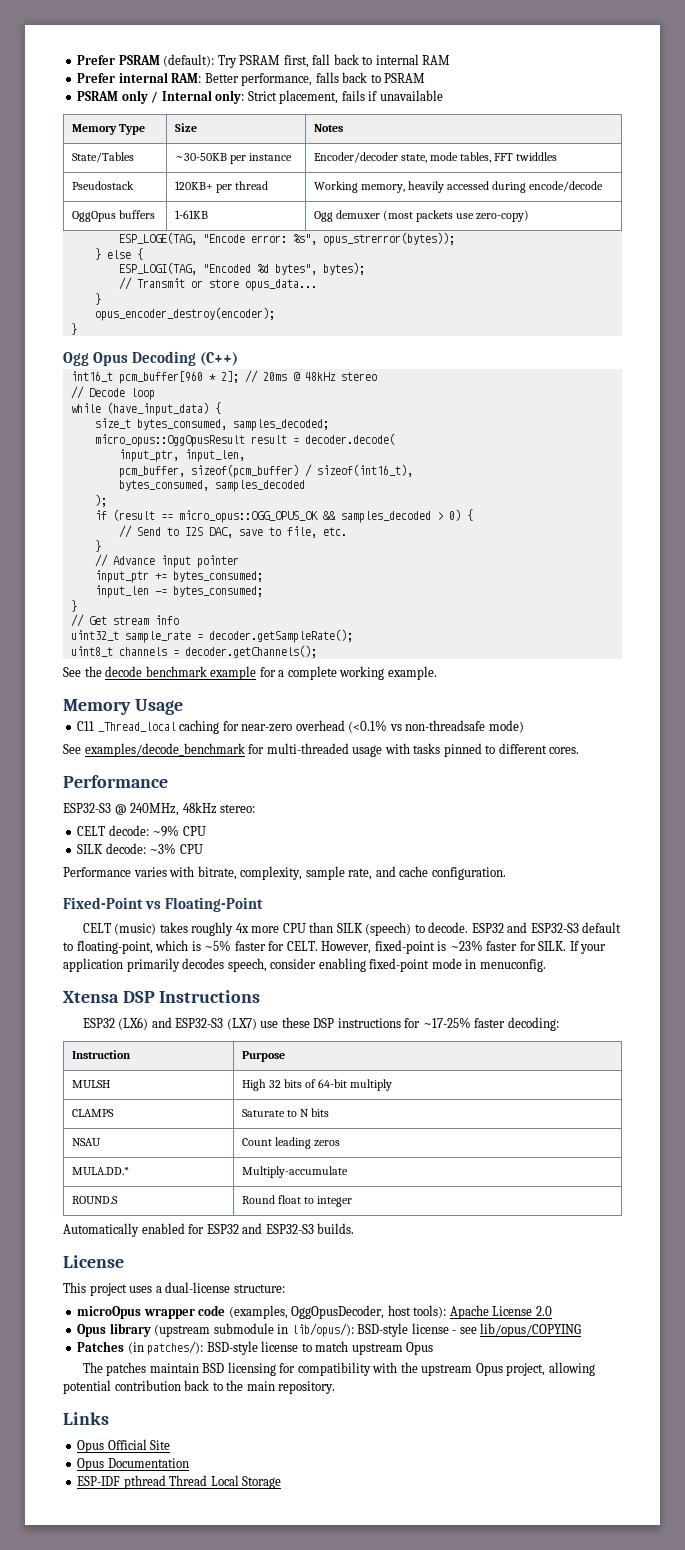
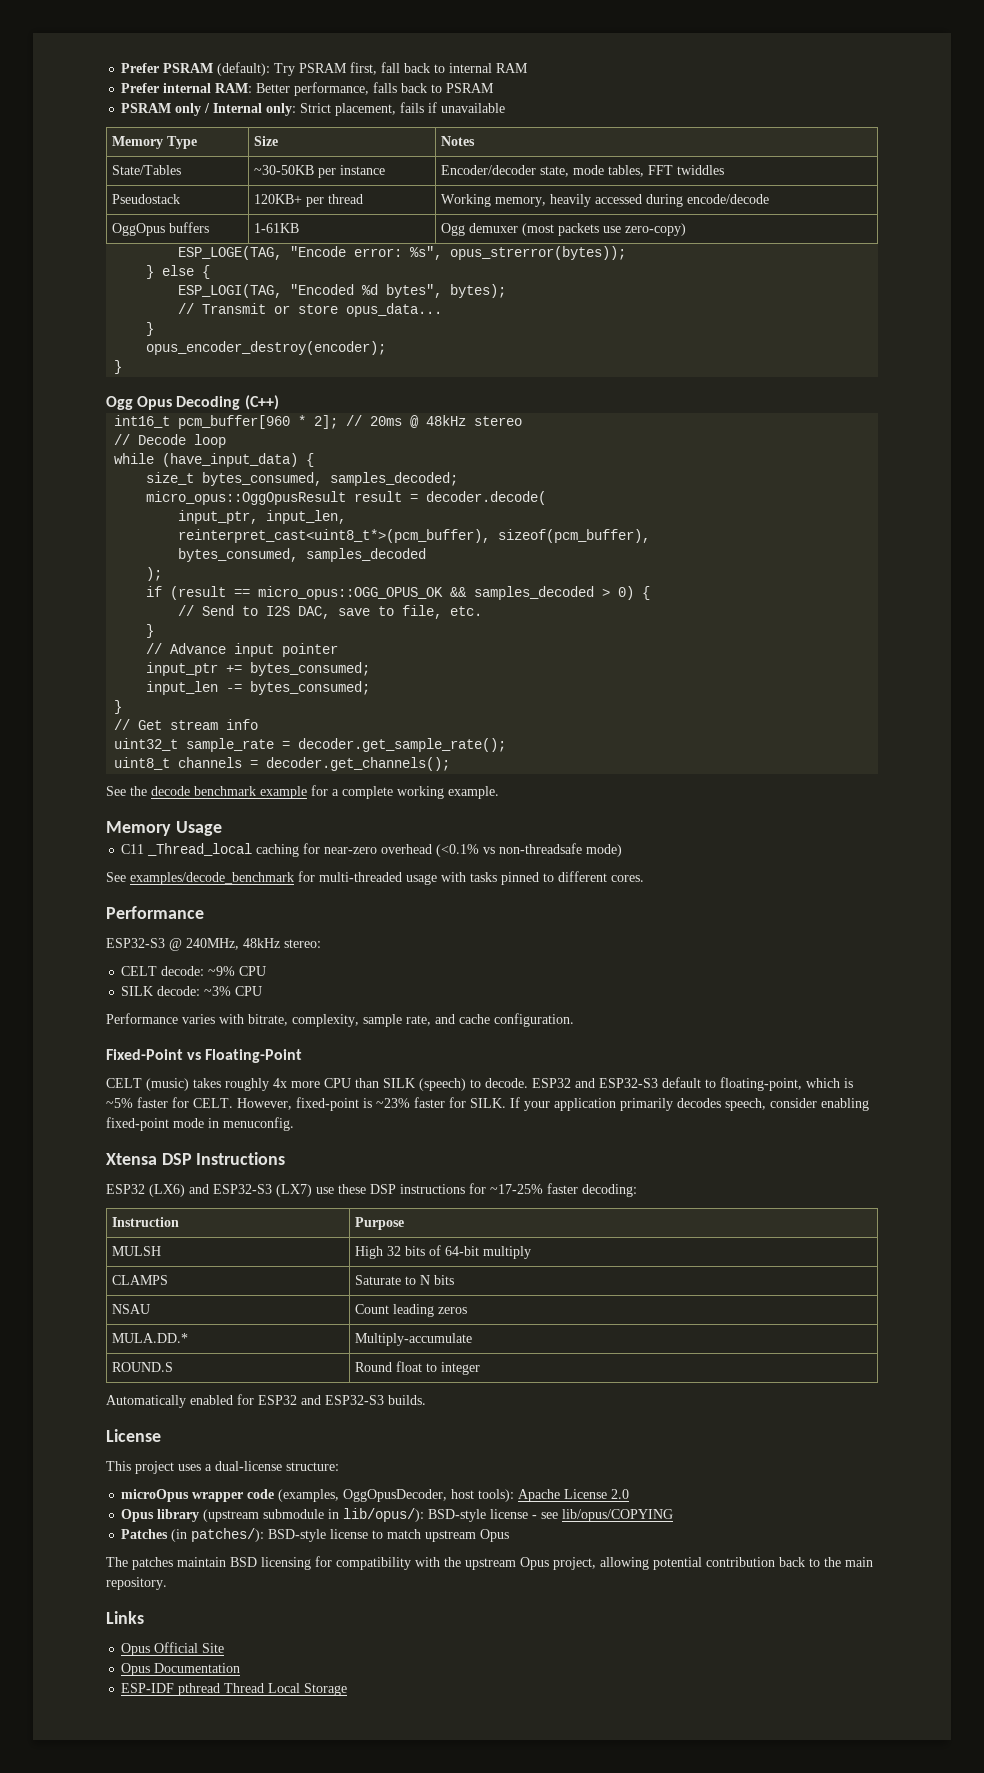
- pcm_buffer, sizeof(pcm_buffer) / sizeof(int16_t),
+ reinterpret_cast<uint8_t*>(pcm_buffer), sizeof(pcm_buffer),
- uint32_t sample_rate = decoder.getSampleRate();
+ uint32_t sample_rate = decoder.get_sample_rate();
- uint8_t channels = decoder.getChannels();
+ uint8_t channels = decoder.get_channels();

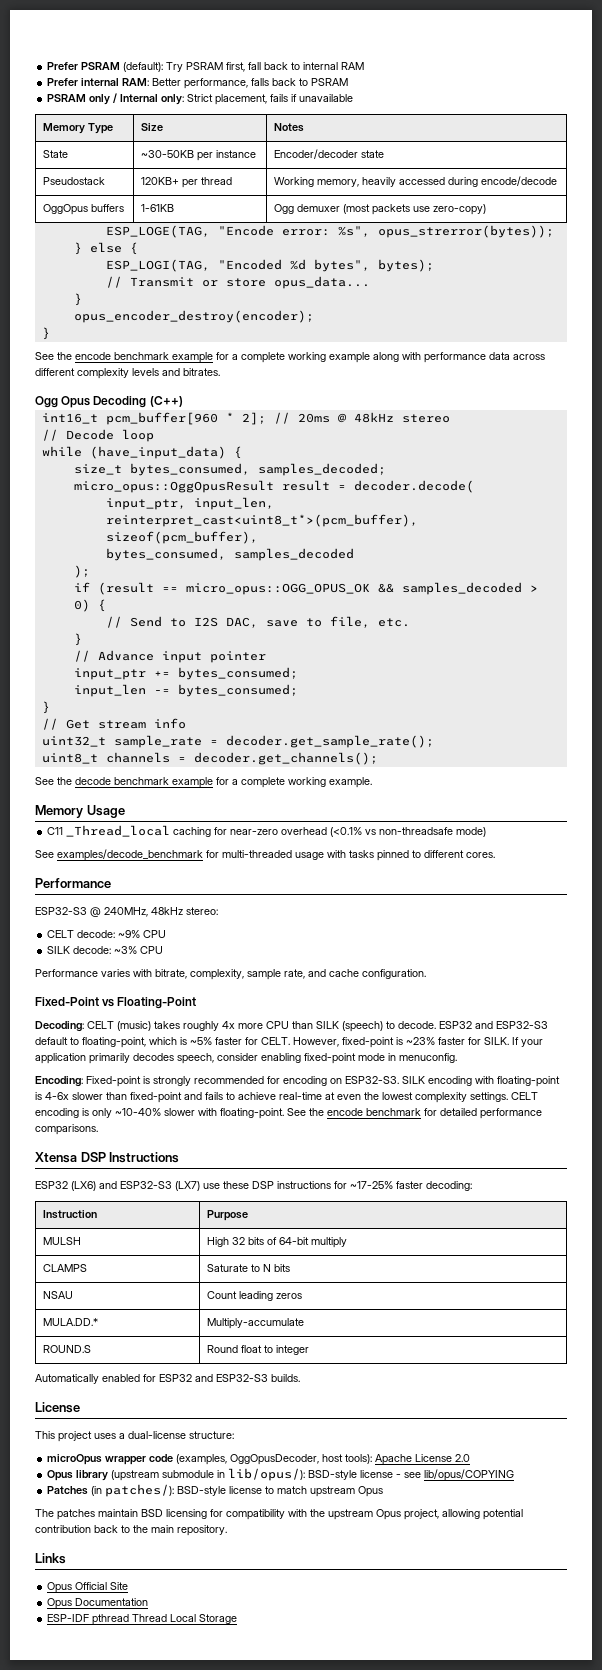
- State/Tables | ~30-50KB per instance | Encoder/decoder state, mode tables, FFT twiddles
+ State | ~30-50KB per instance | Encoder/decoder state
+ See the encode benchmark example for a complete working example along with performance data across different complexity levels and bitrates.
- CELT (music) takes roughly 4x more CPU than SILK (speech) to decode.
+ Decoding: CELT (music) takes roughly 4x more CPU than SILK (speech) to decode.
+ Encoding: Fixed-point is strongly recommended for encoding on ESP32-S3. SILK encoding with floating-point is 4-6x slower than fixed-point and fails to achieve real-time at even the lowest complexity settings. CELT encoding is only ~10-40% slower with floating-point. See the encode benchmark for detailed performance comparisons.

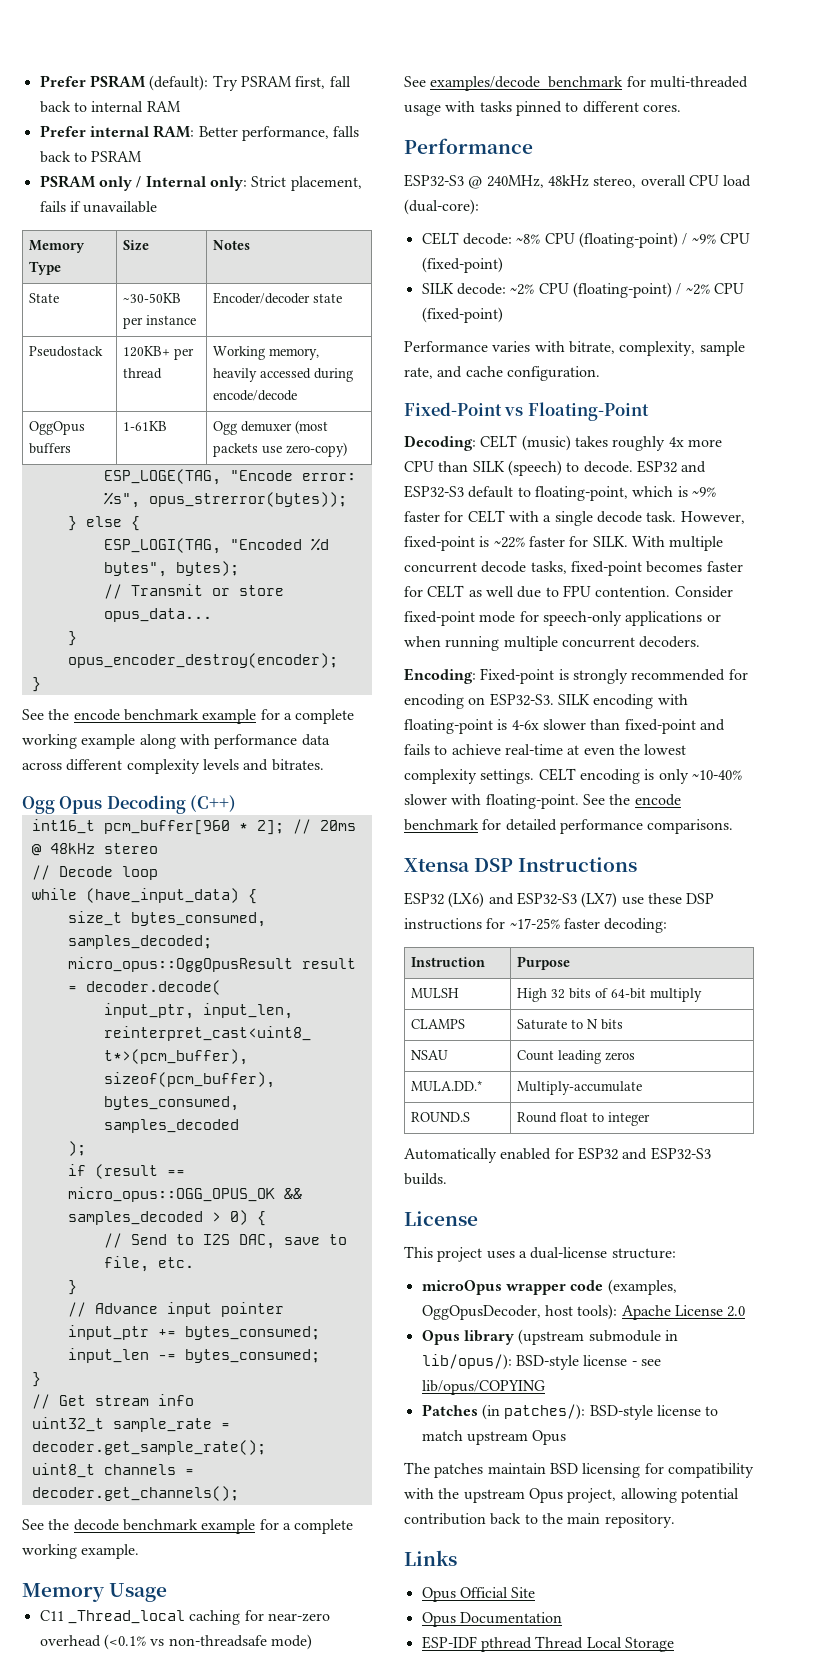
- ESP32-S3 @ 240MHz, 48kHz stereo:
- CELT decode: ~9% CPU
+ ESP32-S3 @ 240MHz, 48kHz stereo, overall CPU load (dual-core):
+ CELT decode: ~8% CPU (floating-point) / ~9% CPU (fixed-point)
- SILK decode: ~3% CPU
+ SILK decode: ~2% CPU (floating-point) / ~2% CPU (fixed-point)
- ESP32 and ESP32-S3 default to floating-point, which is ~5% faster for CELT.
+ ESP32 and ESP32-S3 default to floating-point, which is ~9% faster for CELT with a single decode task.
- However, fixed-point is ~23% faster for SILK.
+ However, fixed-point is ~22% faster for SILK.
- If your application primarily decodes speech, consider enabling fixed-point mode in menuconfig.
+ With multiple concurrent decode tasks, fixed-point becomes faster for CELT as well due to FPU contention. Consider fixed-point mode for speech-only applications or when running multiple concurrent decoders.

